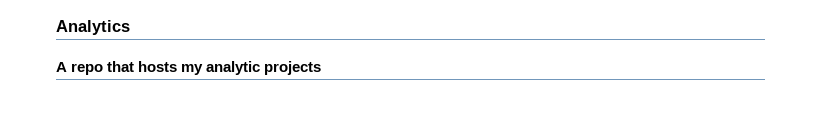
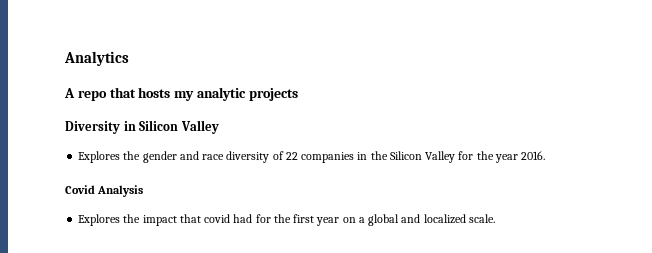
+ Diversity in Silicon Valley
+ Explores the gender and race diversity of 22 companies in the Silicon Valley for the year 2016.
+ Covid Analysis
+ Explores the impact that covid had for the first year on a global and localized scale.

